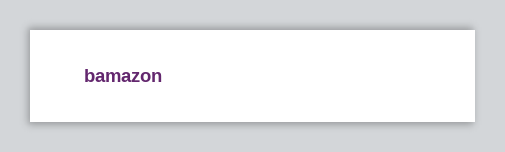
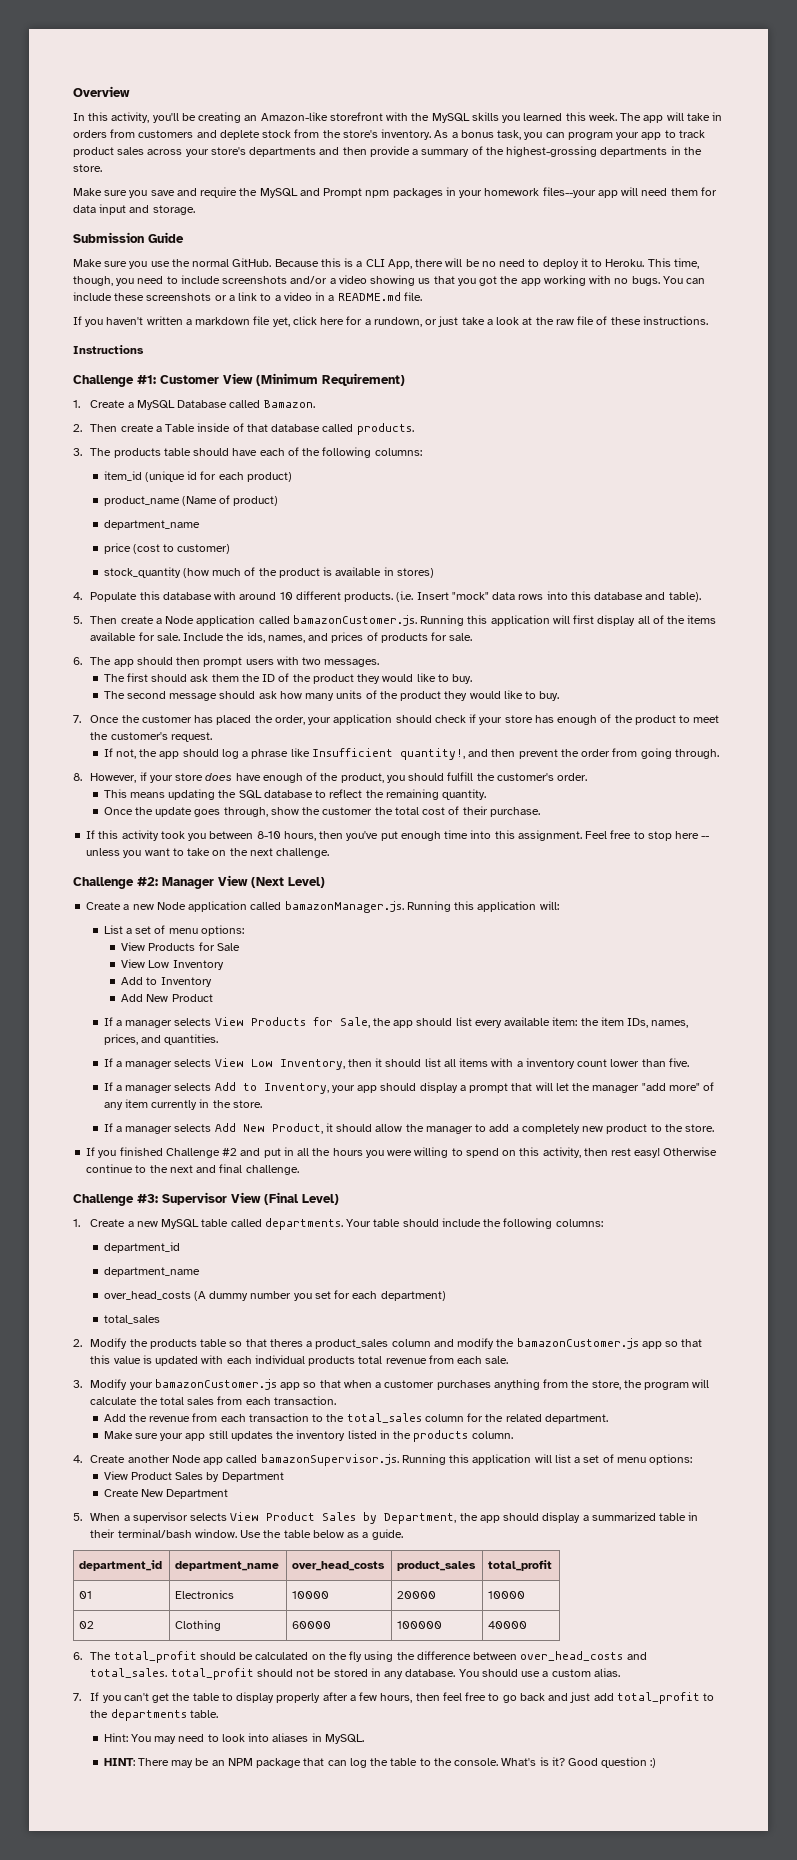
- bamazon
+ Overview
+ In this activity, you'll be creating an Amazon-like storefront with the MySQL skills you learned this week. The app will take in orders from customers and deplete stock from the store's inventory. As a bonus task, you can program your app to track product sales across your store's departments and then provide a summary of the highest-grossing departments in the store.
+ Make sure you save and require the MySQL and Prompt npm packages in your homework files--your app will need them for data input and storage.
+ Submission Guide
+ Make sure you use the normal GitHub. Because this is a CLI App, there will be no need to deploy it to Heroku. This time, though, you need to include screenshots and/or a video showing us that you got the app working with no bugs. You can include these screenshots or a link to a video in a README.md file.
+ If you haven't written a markdown file yet, click here for a rundown, or just take a look at the raw file of these instructions.
+ Instructions
+ Challenge #1: Customer View (Minimum Requirement)
+ 1. Create a MySQL Database called Bamazon.
+ 2. Then create a Table inside of that database called products.
+ 3. The products table should have each of the following columns:
+ item_id (unique id for each product)
+ product_name (Name of product)
+ department_name
+ price (cost to customer)
+ stock_quantity (how much of the product is available in stores)
+ 4. Populate this database with around 10 different products. (i.e. Insert "mock" data rows into this database and table).
+ 5. Then create a Node application called bamazonCustomer.js. Running this application will first display all of the items available for sale. Include the ids, names, and prices of products for sale.
+ 6. The app should then prompt users with two messages.
+ The first should ask them the ID of the product they would like to buy.
+ The second message should ask how many units of the product they would like to buy.
+ 7. Once the customer has placed the order, your application should check if your store has enough of the product to meet the customer's request.
+ If not, the app should log a phrase like Insufficient quantity!, and then prevent the order from going through.
+ 8. However, if your store does have enough of the product, you should fulfill the customer's order.
+ This means updating the SQL database to reflect the remaining quantity.
+ Once the update goes through, show the customer the total cost of their purchase.
+ If this activity took you between 8-10 hours, then you've put enough time into this assignment. Feel free to stop here -- unless you want to take on the next challenge.
+ Challenge #2: Manager View (Next Level)
+ Create a new Node application called bamazonManager.js. Running this application will:
+ List a set of menu options:
+ View Products for Sale
+ View Low Inventory
+ Add to Inventory
+ Add New Product
+ If a manager selects View Products for Sale, the app should list every available item: the item IDs, names, prices, and quantities.
+ If a manager selects View Low Inventory, then it should list all items with a inventory count lower than five.
+ If a manager selects Add to Inventory, your app should display a prompt that will let the manager "add more" of any item currently in the store.
+ If a manager selects Add New Product, it should allow the manager to add a completely new product to the store.
+ If you finished Challenge #2 and put in all the hours you were willing to spend on this activity, then rest easy! Otherwise continue to the next and final challenge.
+ Challenge #3: Supervisor View (Final Level)
+ 1. Create a new MySQL table called departments. Your table should include the following columns:
+ department_id
+ department_name
+ over_head_costs (A dummy number you set for each department)
+ total_sales
+ 2. Modify the products table so that theres a product_sales column and modify the bamazonCustomer.js app so that this value is updated with each individual products total revenue from each sale.
+ 3. Modify your bamazonCustomer.js app so that when a customer purchases anything from the store, the program will calculate the total sales from each transaction.
+ Add the revenue from each transaction to the total_sales column for the related department.
+ Make sure your app still updates the inventory listed in the products column.
+ 4. Create another Node app called bamazonSupervisor.js. Running this application will list a set of menu options:
+ View Product Sales by Department
+ Create New Department
+ 5. When a supervisor selects View Product Sales by Department, the app should display a summarized table in their terminal/bash window. Use the table below as a guide.
+ department_id | department_name | over_head_costs | product_sales | total_profit
+ 01 | Electronics | 10000 | 20000 | 10000
+ 02 | Clothing | 60000 | 100000 | 40000
+ 6. The total_profit should be calculated on the fly using the difference between over_head_costs and total_sales. total_profit should not be stored in any database. You should use a custom alias.
+ 7. If you can't get the table to display properly after a few hours, then feel free to go back and just add total_profit to the departments table.
+ Hint: You may need to look into aliases in MySQL.
+ HINT: There may be an NPM package that can log the table to the console. What's is it? Good question :)

